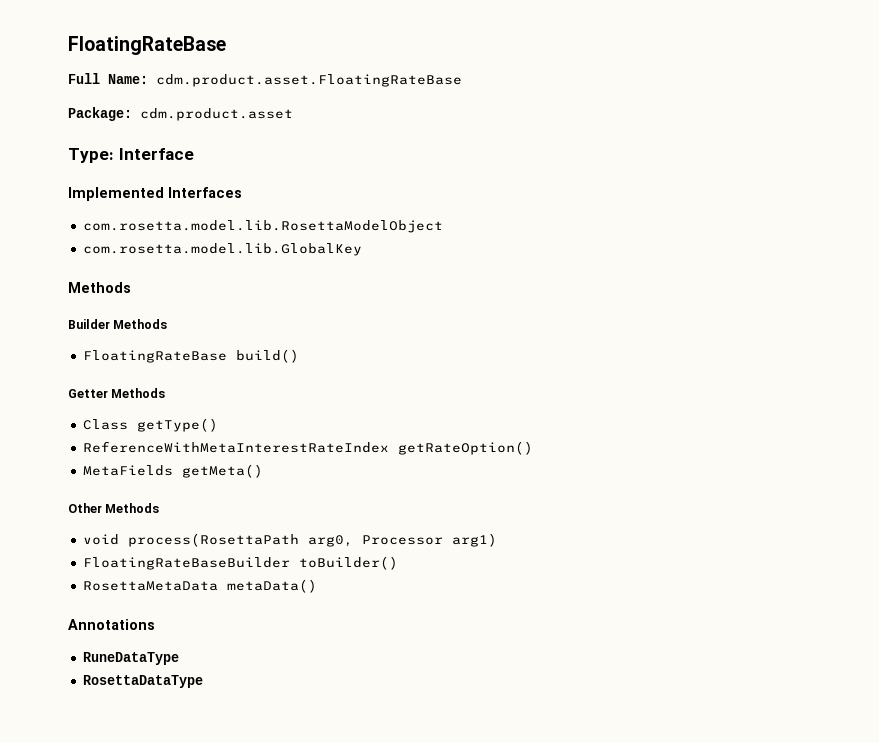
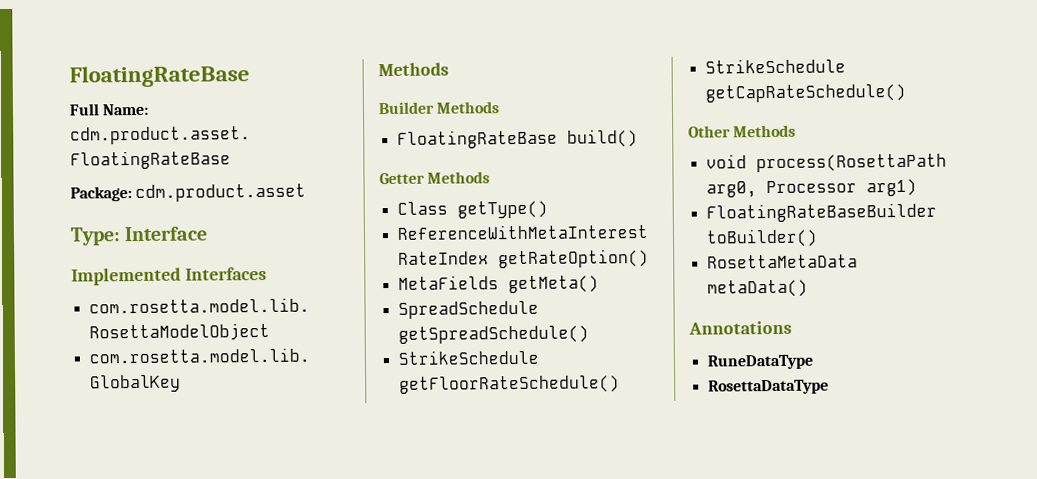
+ SpreadSchedule getSpreadSchedule()
+ StrikeSchedule getFloorRateSchedule()
+ StrikeSchedule getCapRateSchedule()

